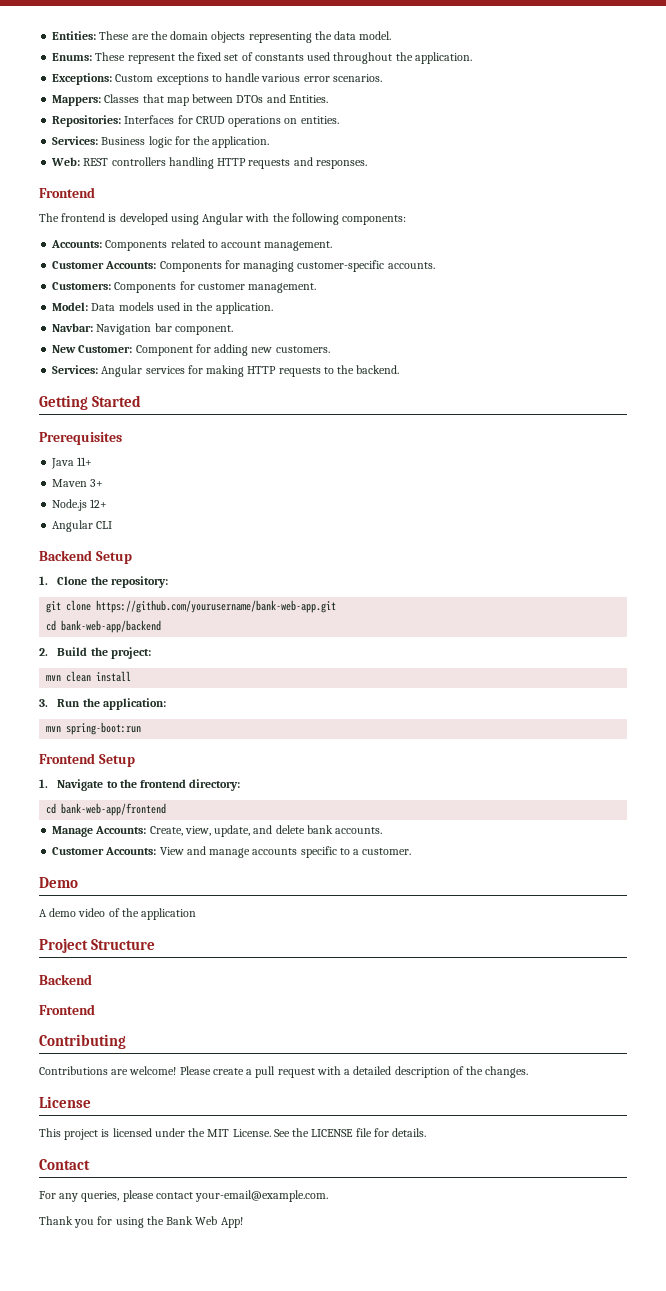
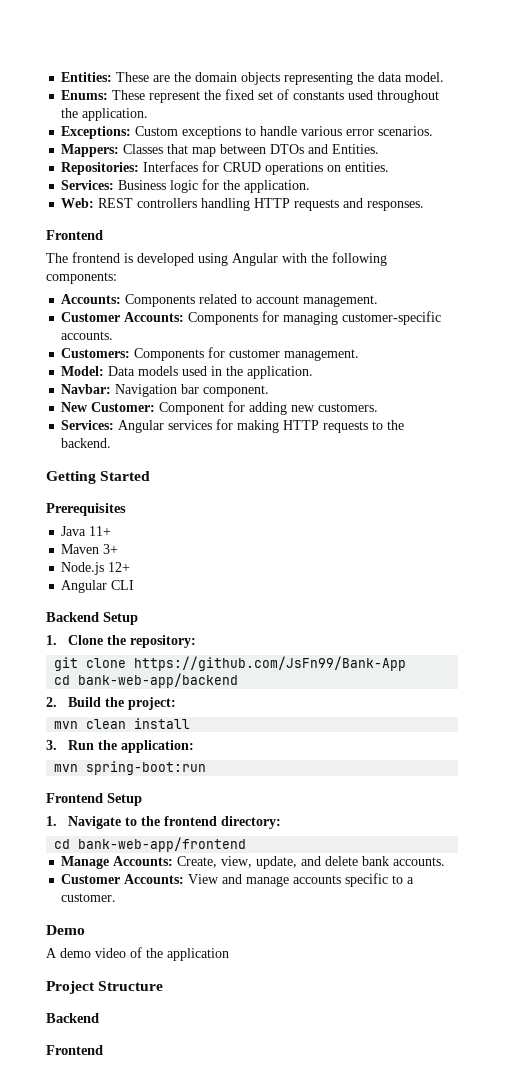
- git clone https://github.com/yourusername/bank-web-app.git
+ git clone https://github.com/JsFn99/Bank-App
- Contributing
- Contributions are welcome! Please create a pull request with a detailed description of the changes.
- License
- This project is licensed under the MIT License. See the LICENSE file for details.
- Contact
- For any queries, please contact your-email@example.com.
- Thank you for using the Bank Web App!

